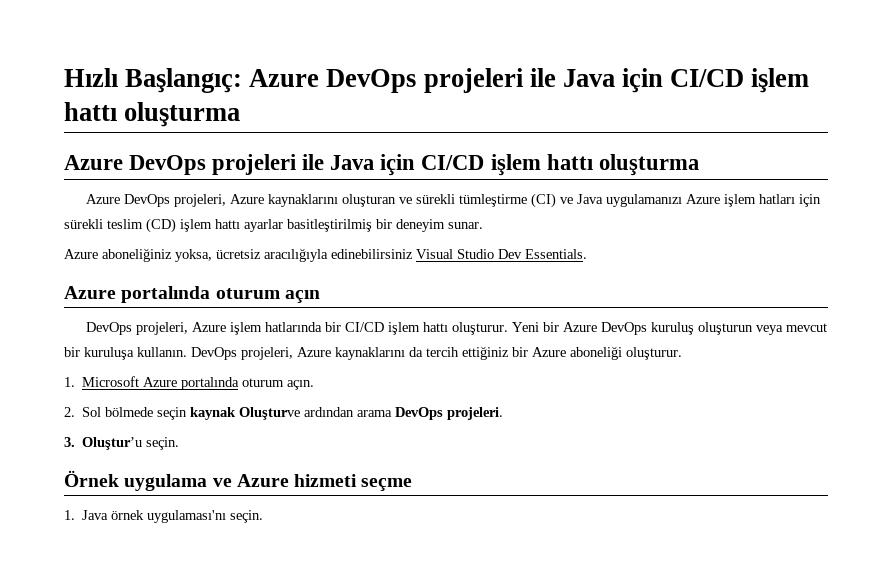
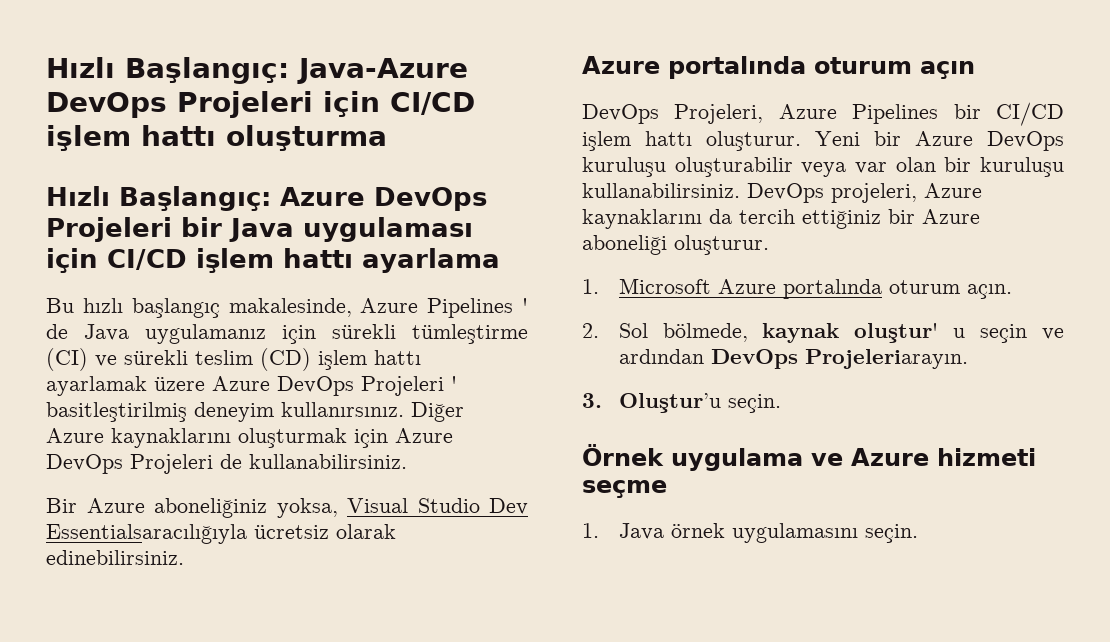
- Hızlı Başlangıç: Azure DevOps projeleri ile Java için CI/CD işlem hattı oluşturma
- Azure DevOps projeleri ile Java için CI/CD işlem hattı oluşturma
- Azure DevOps projeleri, Azure kaynaklarını oluşturan ve sürekli tümleştirme (CI) ve Java uygulamanızı Azure işlem hatları için sürekli teslim (CD) işlem hattı ayarlar basitleştirilmiş bir deneyim sunar.
- Azure aboneliğiniz yoksa, ücretsiz aracılığıyla edinebilirsiniz Visual Studio Dev Essentials.
+ Hızlı Başlangıç: Java-Azure DevOps Projeleri için CI/CD işlem hattı oluşturma
+ Hızlı Başlangıç: Azure DevOps Projeleri bir Java uygulaması için CI/CD işlem hattı ayarlama
+ Bu hızlı başlangıç makalesinde, Azure Pipelines ' de Java uygulamanız için sürekli tümleştirme (CI) ve sürekli teslim (CD) işlem hattı ayarlamak üzere Azure DevOps Projeleri ' basitleştirilmiş deneyim kullanırsınız. Diğer Azure kaynaklarını oluşturmak için Azure DevOps Projeleri de kullanabilirsiniz.
+ Bir Azure aboneliğiniz yoksa, Visual Studio Dev Essentialsaracılığıyla ücretsiz olarak edinebilirsiniz.
- DevOps projeleri, Azure işlem hatlarında bir CI/CD işlem hattı oluşturur.
+ DevOps Projeleri, Azure Pipelines bir CI/CD işlem hattı oluşturur.
- Yeni bir Azure DevOps kuruluş oluşturun veya mevcut bir kuruluşa kullanın.
+ Yeni bir Azure DevOps kuruluşu oluşturabilir veya var olan bir kuruluşu kullanabilirsiniz.
- 2. Sol bölmede seçin kaynak Oluşturve ardından arama DevOps projeleri.
+ 2. Sol bölmede, kaynak oluştur' u seçin ve ardından DevOps Projeleriarayın.
- 1. Java örnek uygulaması'nı seçin.
+ 1. Java örnek uygulamasını seçin.

